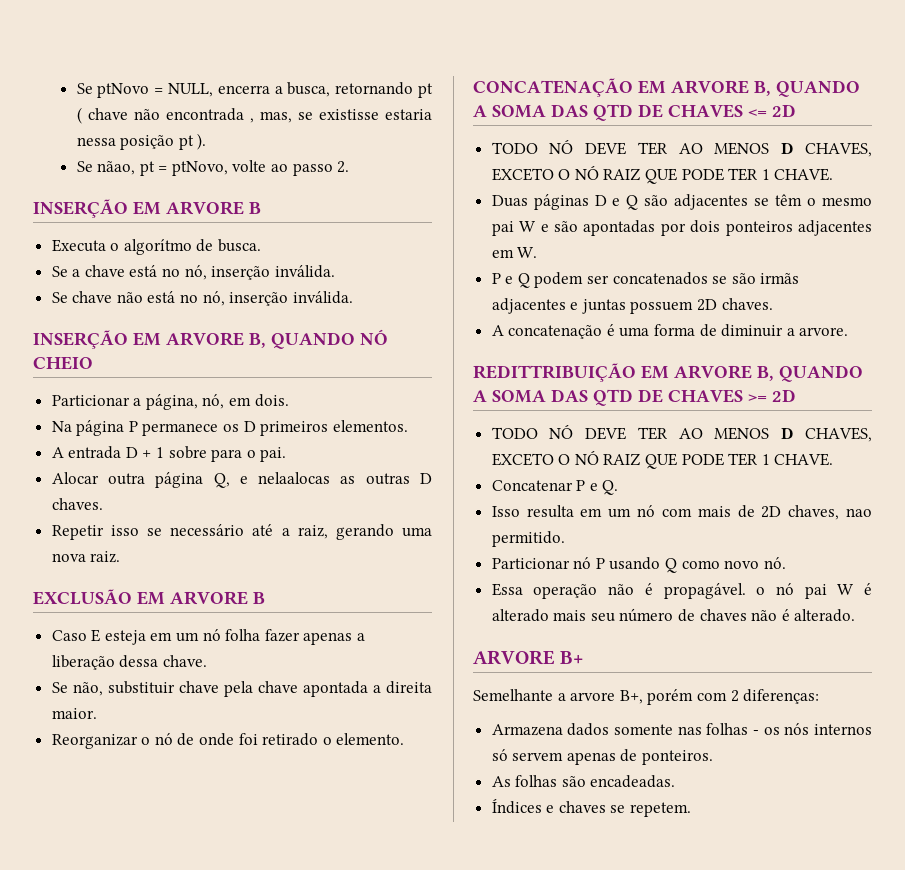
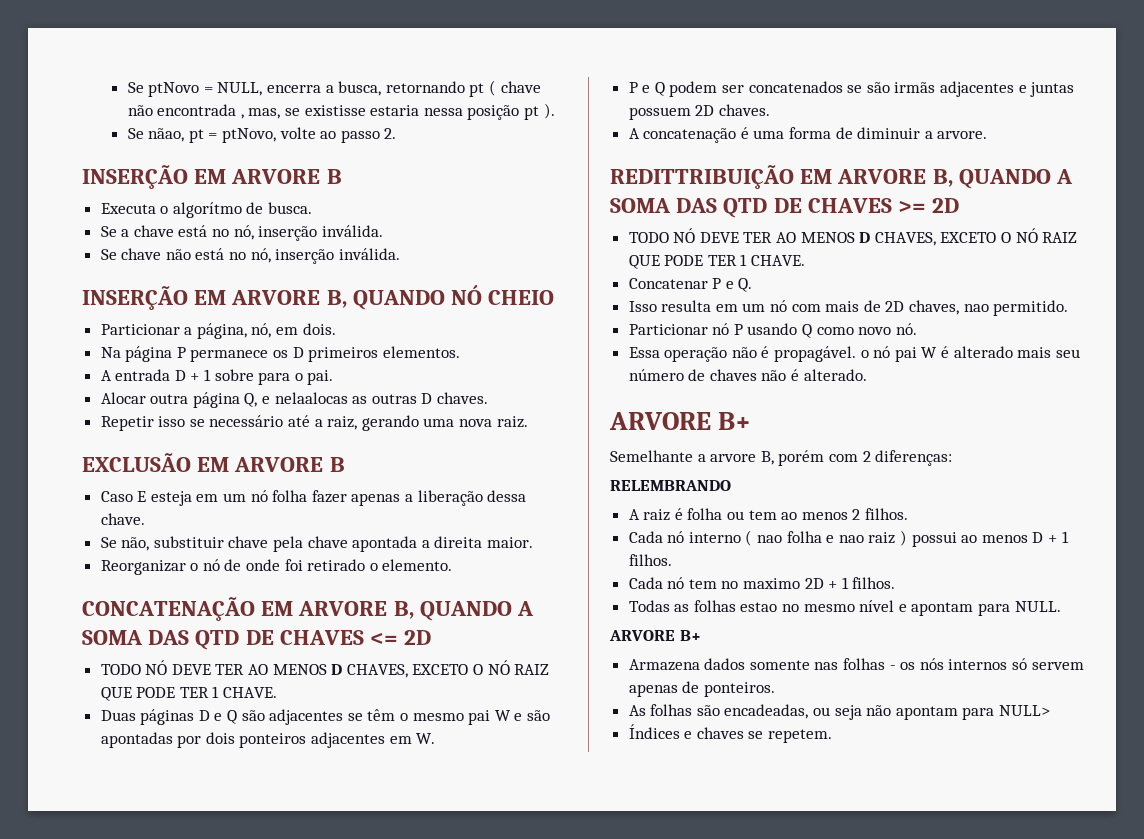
- Semelhante a arvore B+, porém com 2 diferenças:
+ Semelhante a arvore B, porém com 2 diferenças:
+ RELEMBRANDO
+ A raiz é folha ou tem ao menos 2 filhos.
+ Cada nó interno ( nao folha e nao raiz ) possui ao menos D + 1 filhos.
+ Cada nó tem no maximo 2D + 1 filhos.
+ Todas as folhas estao no mesmo nível e apontam para NULL.
+ ARVORE B+
- As folhas são encadeadas.
+ As folhas são encadeadas, ou seja não apontam para NULL>

